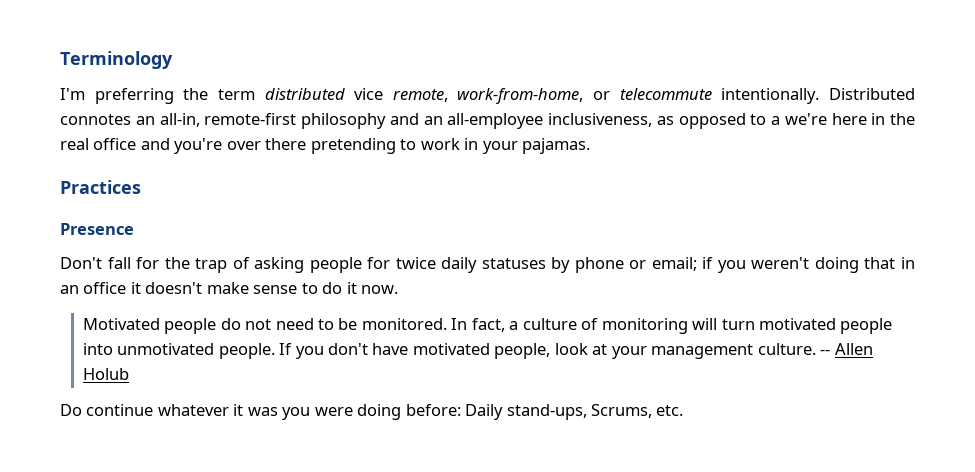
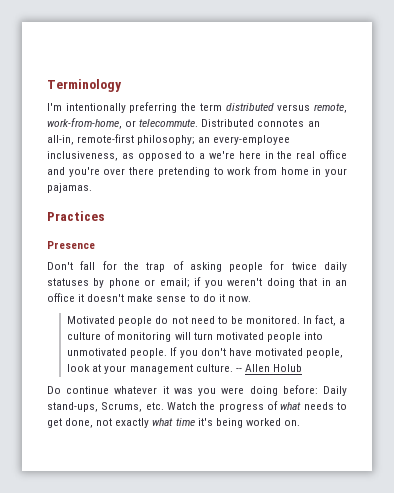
- I'm preferring the term distributed vice remote, work-from-home, or telecommute intentionally.
+ I'm intentionally preferring the term distributed versus remote, work-from-home, or telecommute.
- Distributed connotes an all-in, remote-first philosophy and an all-employee inclusiveness, as opposed to a we're here in the real office and you're over there pretending to work in your pajamas.
+ Distributed connotes an all-in, remote-first philosophy; an every-employee inclusiveness, as opposed to a we're here in the real office and you're over there pretending to work from home in your pajamas.
- Do continue whatever it was you were doing before: Daily stand-ups, Scrums, etc.
+ Do continue whatever it was you were doing before: Daily stand-ups, Scrums, etc. Watch the progress of what needs to get done, not exactly what time it's being worked on.

